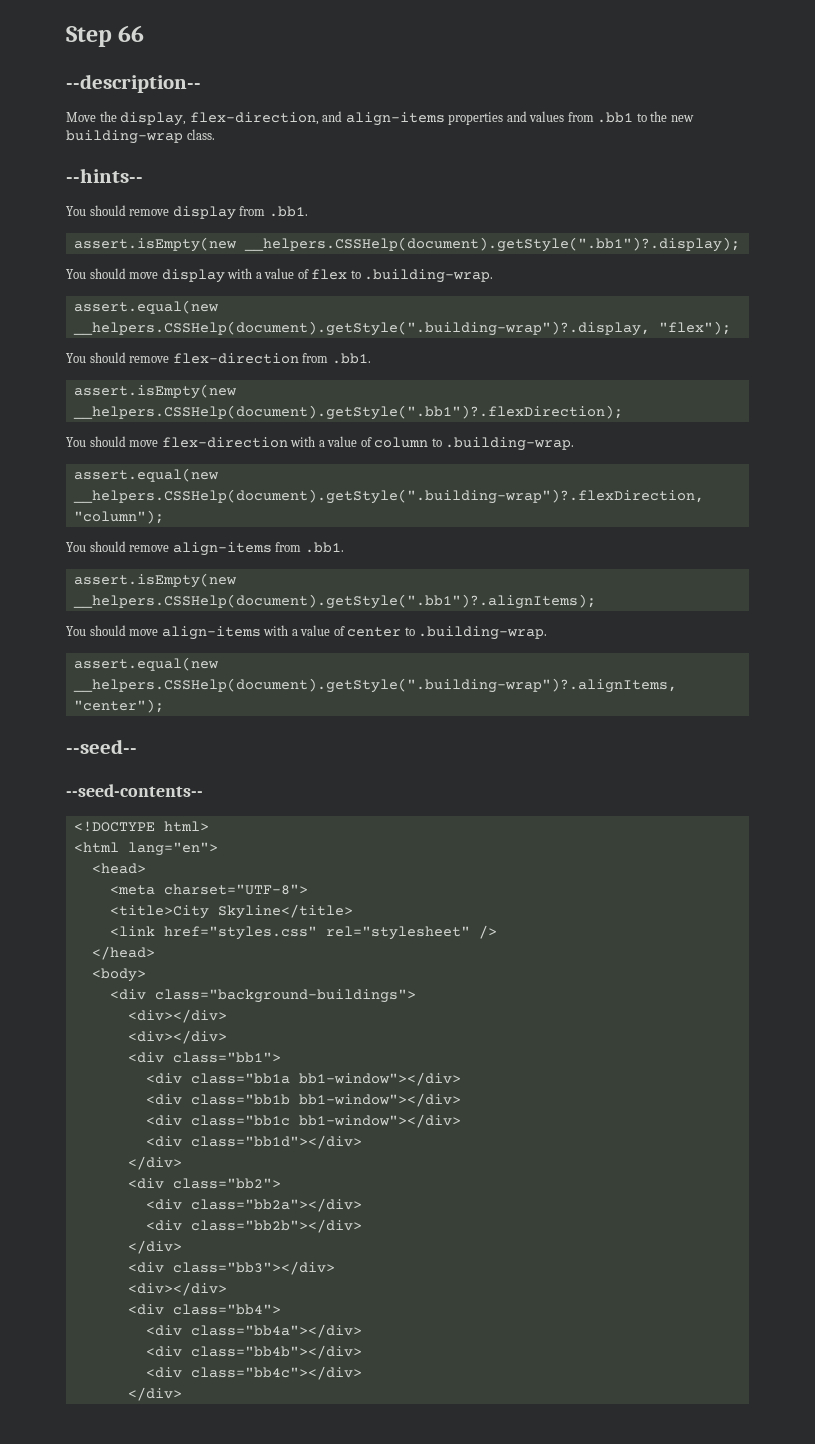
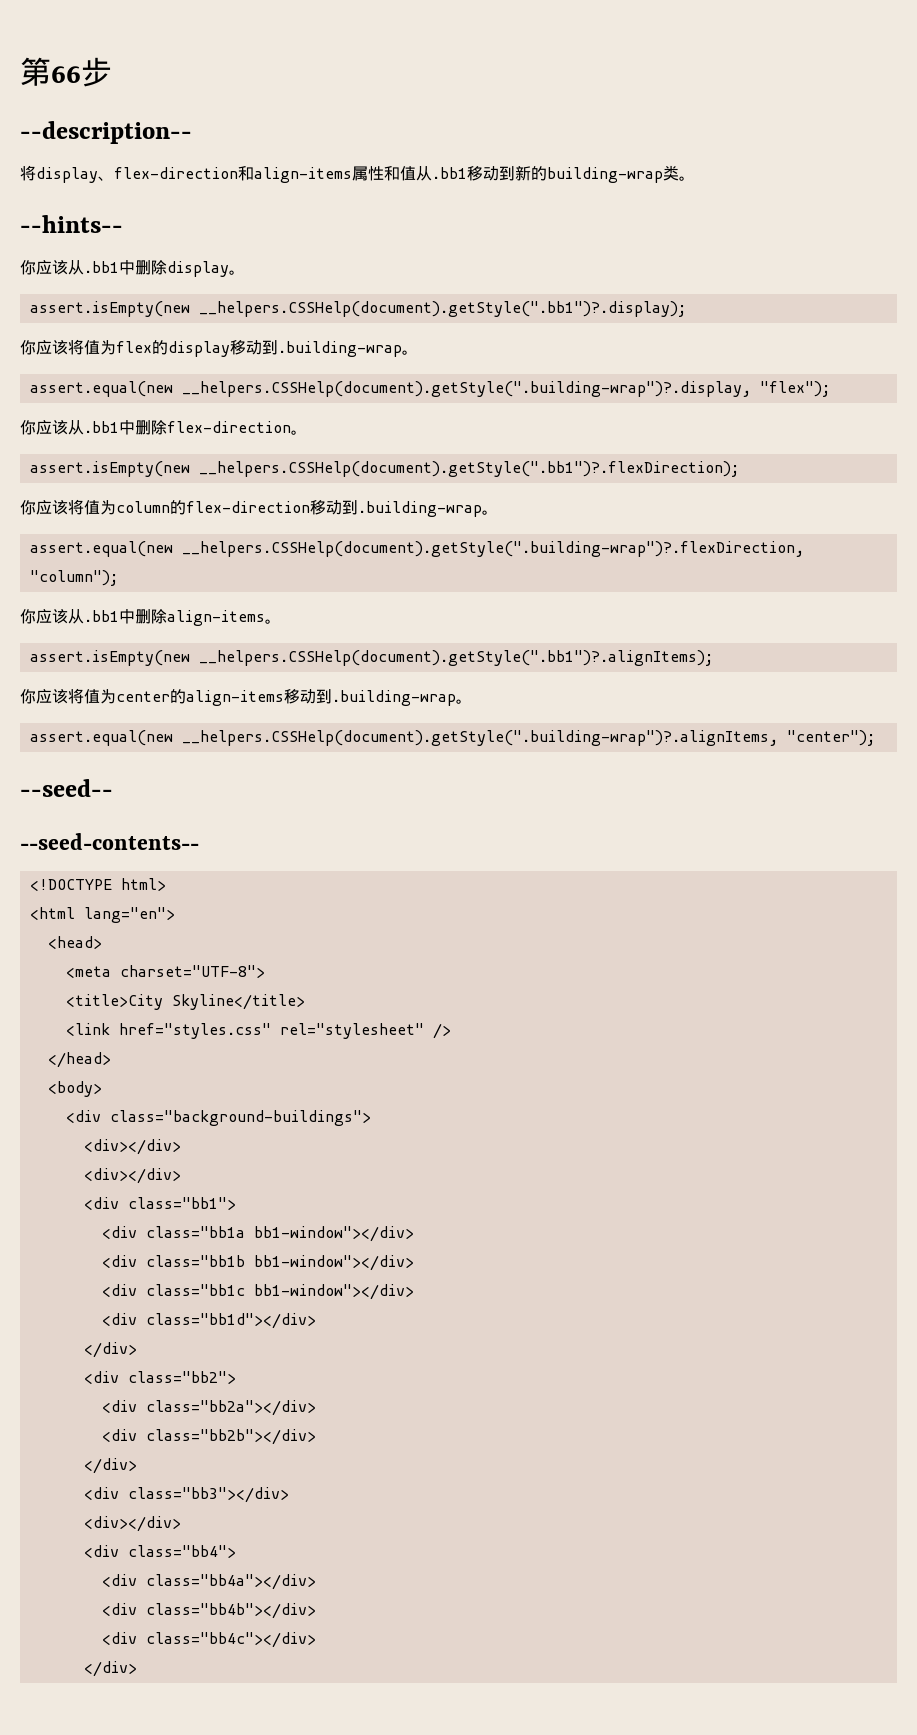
- Step 66
+ 第66步
- Move the display, flex-direction, and align-items properties and values from .bb1 to the new building-wrap class.
+ 将display、flex-direction和align-items属性和值从.bb1移动到新的building-wrap类。
  --hints--
- You should remove display from .bb1.
+ 你应该从.bb1中删除display。
  assert.isEmpty(new __helpers.CSSHelp(document).getStyle(".bb1")?.display);
- You should move display with a value of flex to .building-wrap.
+ 你应该将值为flex的display移动到.building-wrap。
  assert.equal(new __helpers.CSSHelp(document).getStyle(".building-wrap")?.display, "flex");
- You should remove flex-direction from .bb1.
+ 你应该从.bb1中删除flex-direction。
  assert.isEmpty(new __helpers.CSSHelp(document).getStyle(".bb1")?.flexDirection);
- You should move flex-direction with a value of column to .building-wrap.
+ 你应该将值为column的flex-direction移动到.building-wrap。
  assert.equal(new __helpers.CSSHelp(document).getStyle(".building-wrap")?.flexDirection, "column");
- You should remove align-items from .bb1.
+ 你应该从.bb1中删除align-items。
  assert.isEmpty(new __helpers.CSSHelp(document).getStyle(".bb1")?.alignItems);
- You should move align-items with a value of center to .building-wrap.
+ 你应该将值为center的align-items移动到.building-wrap。

